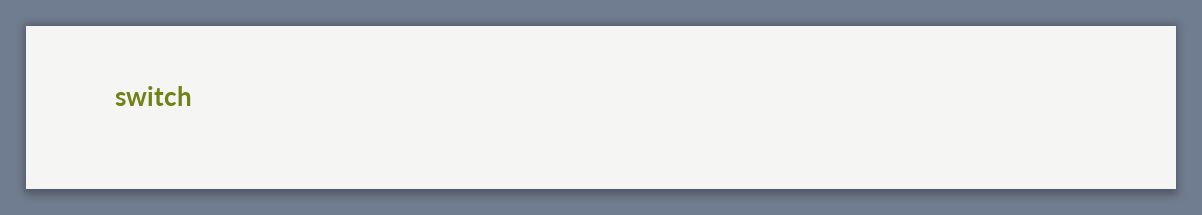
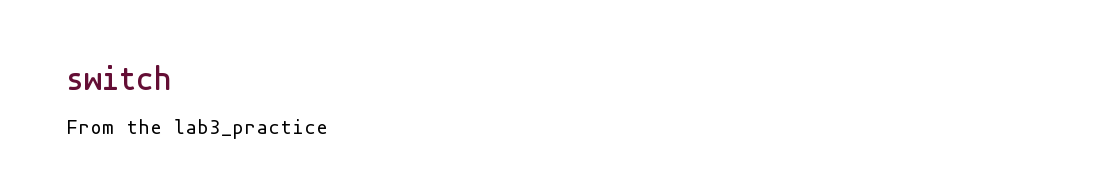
+ From the lab3_practice

